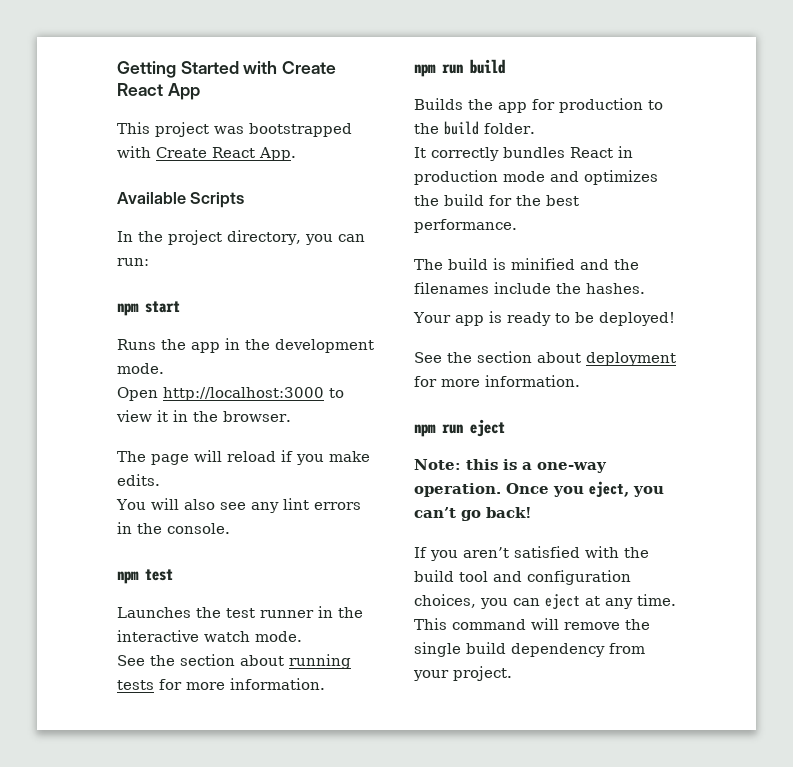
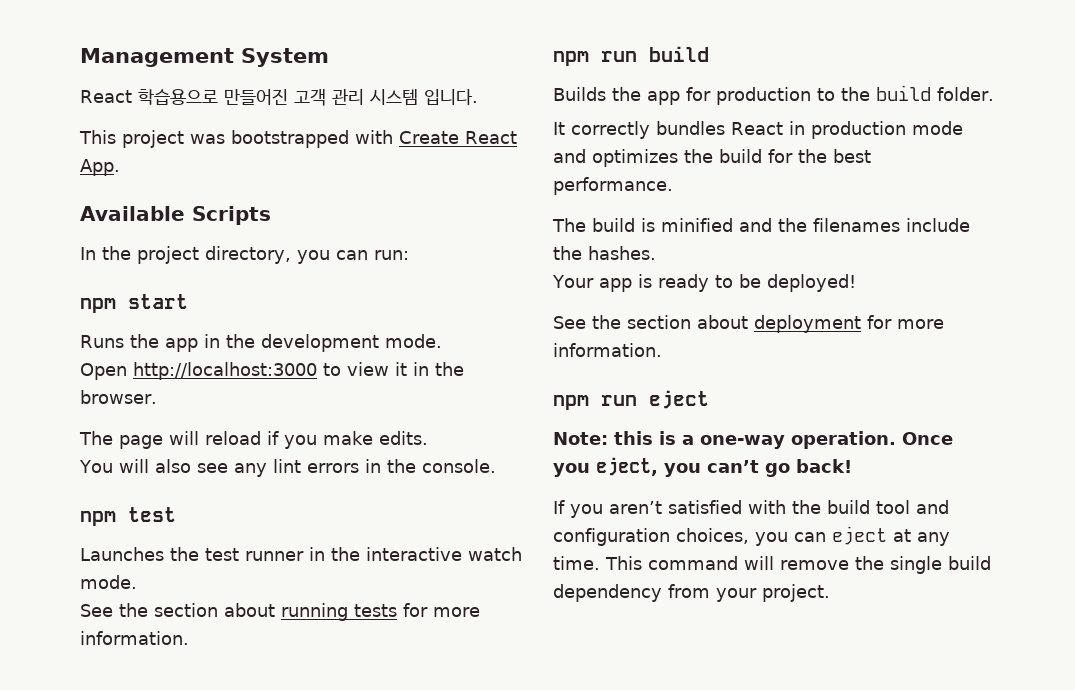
- Getting Started with Create React App
+ Management System
+ React 학습용으로 만들어진 고객 관리 시스템 입니다.

